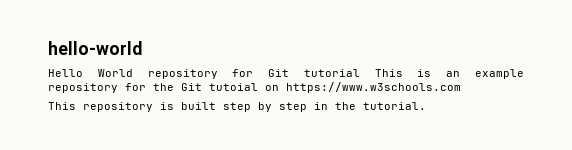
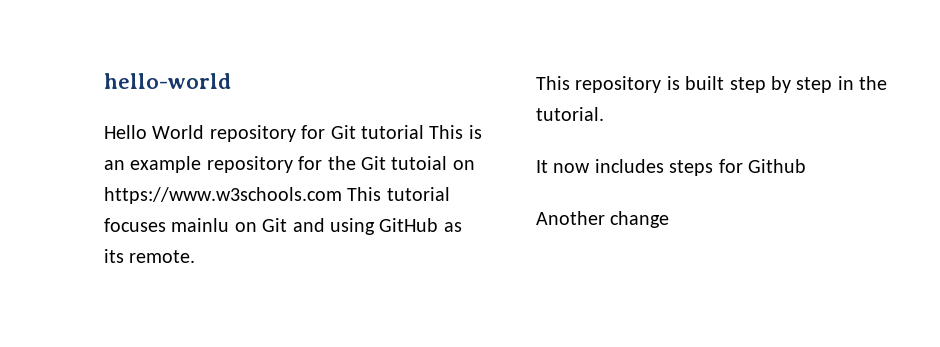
- Hello World repository for Git tutorial This is an example repository for the Git tutoial on https://www.w3schools.com
+ Hello World repository for Git tutorial This is an example repository for the Git tutoial on https://www.w3schools.com This tutorial focuses mainlu on Git and using GitHub as its remote.
+ It now includes steps for Github
+ Another change

